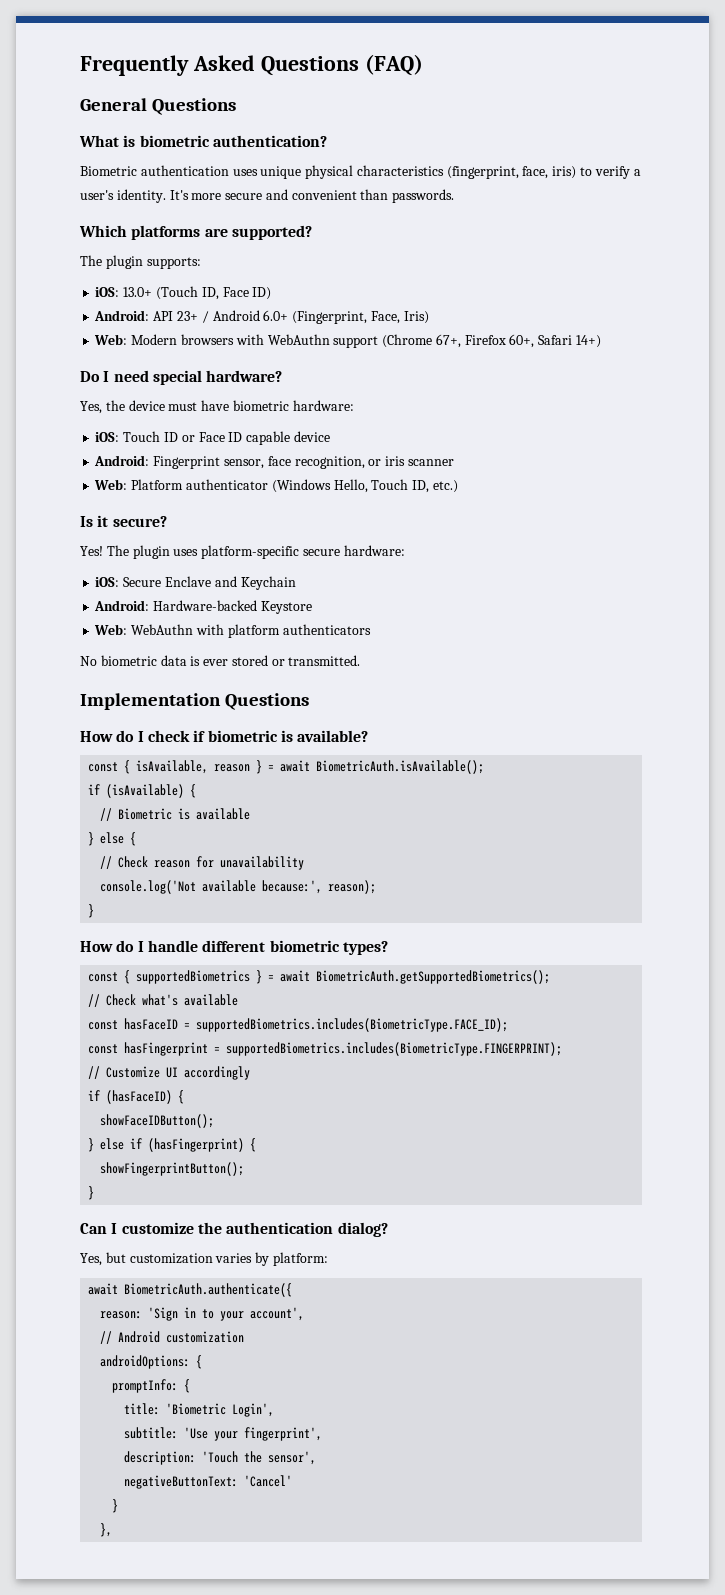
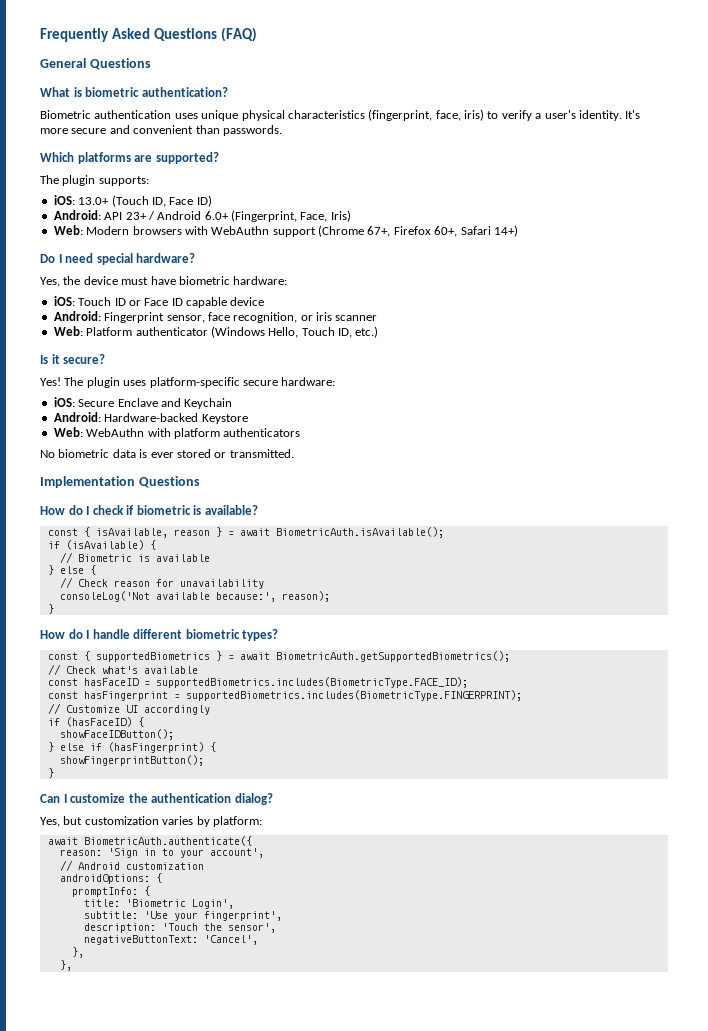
- console.log('Not available because:', reason);
+ consoleLog('Not available because:', reason);
- negativeButtonText: 'Cancel'
- }
+ negativeButtonText: 'Cancel',
+ },

